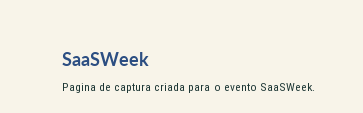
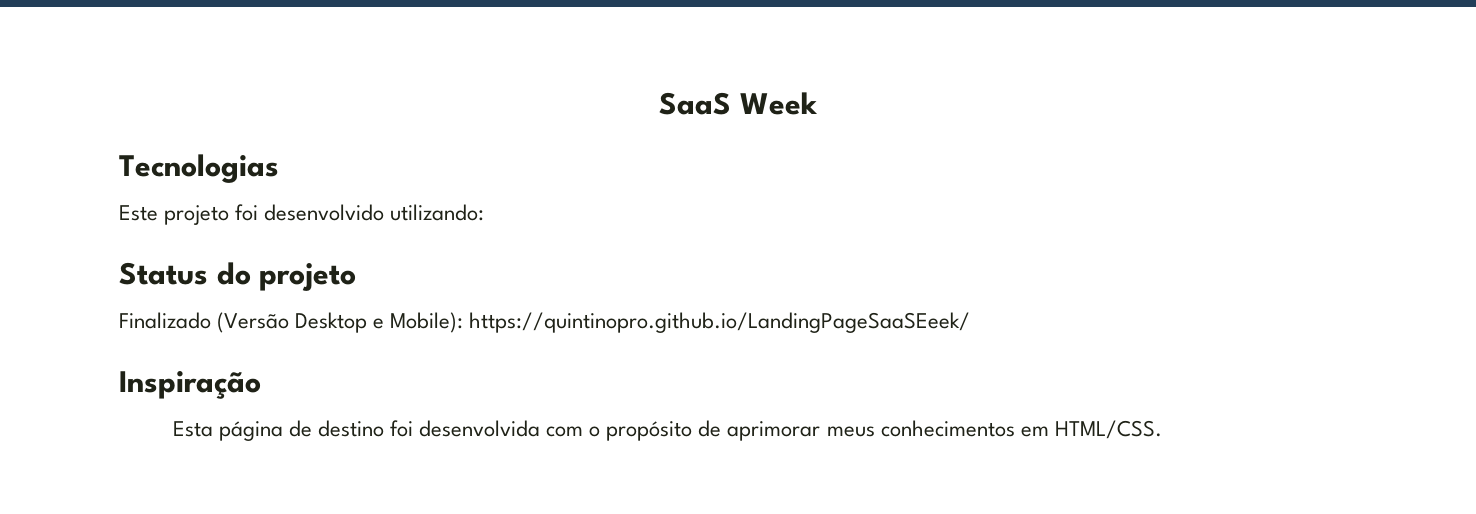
- SaaSWeek
- Pagina de captura criada para o evento SaaSWeek.
+ SaaS Week
+ Tecnologias
+ Este projeto foi desenvolvido utilizando:
+ Status do projeto
+ Finalizado (Versão Desktop e Mobile): https://quintinopro.github.io/LandingPageSaaSEeek/
+ Inspiração
+ Esta página de destino foi desenvolvida com o propósito de aprimorar meus conhecimentos em HTML/CSS.

